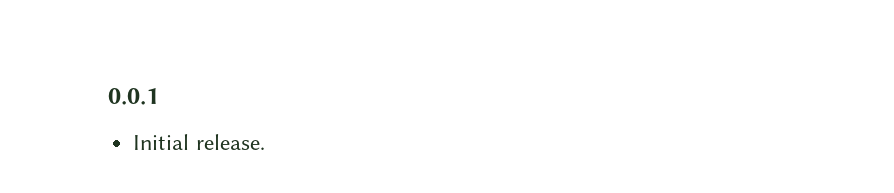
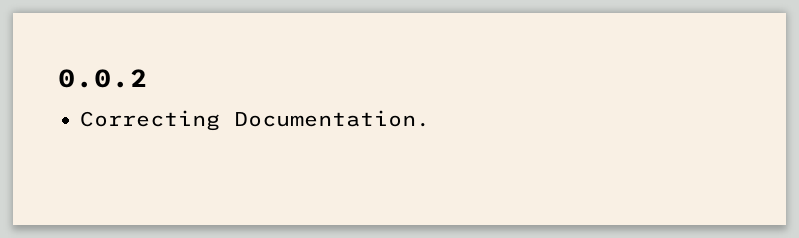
- 0.0.1
- Initial release.
+ 0.0.2
+ Correcting Documentation.

